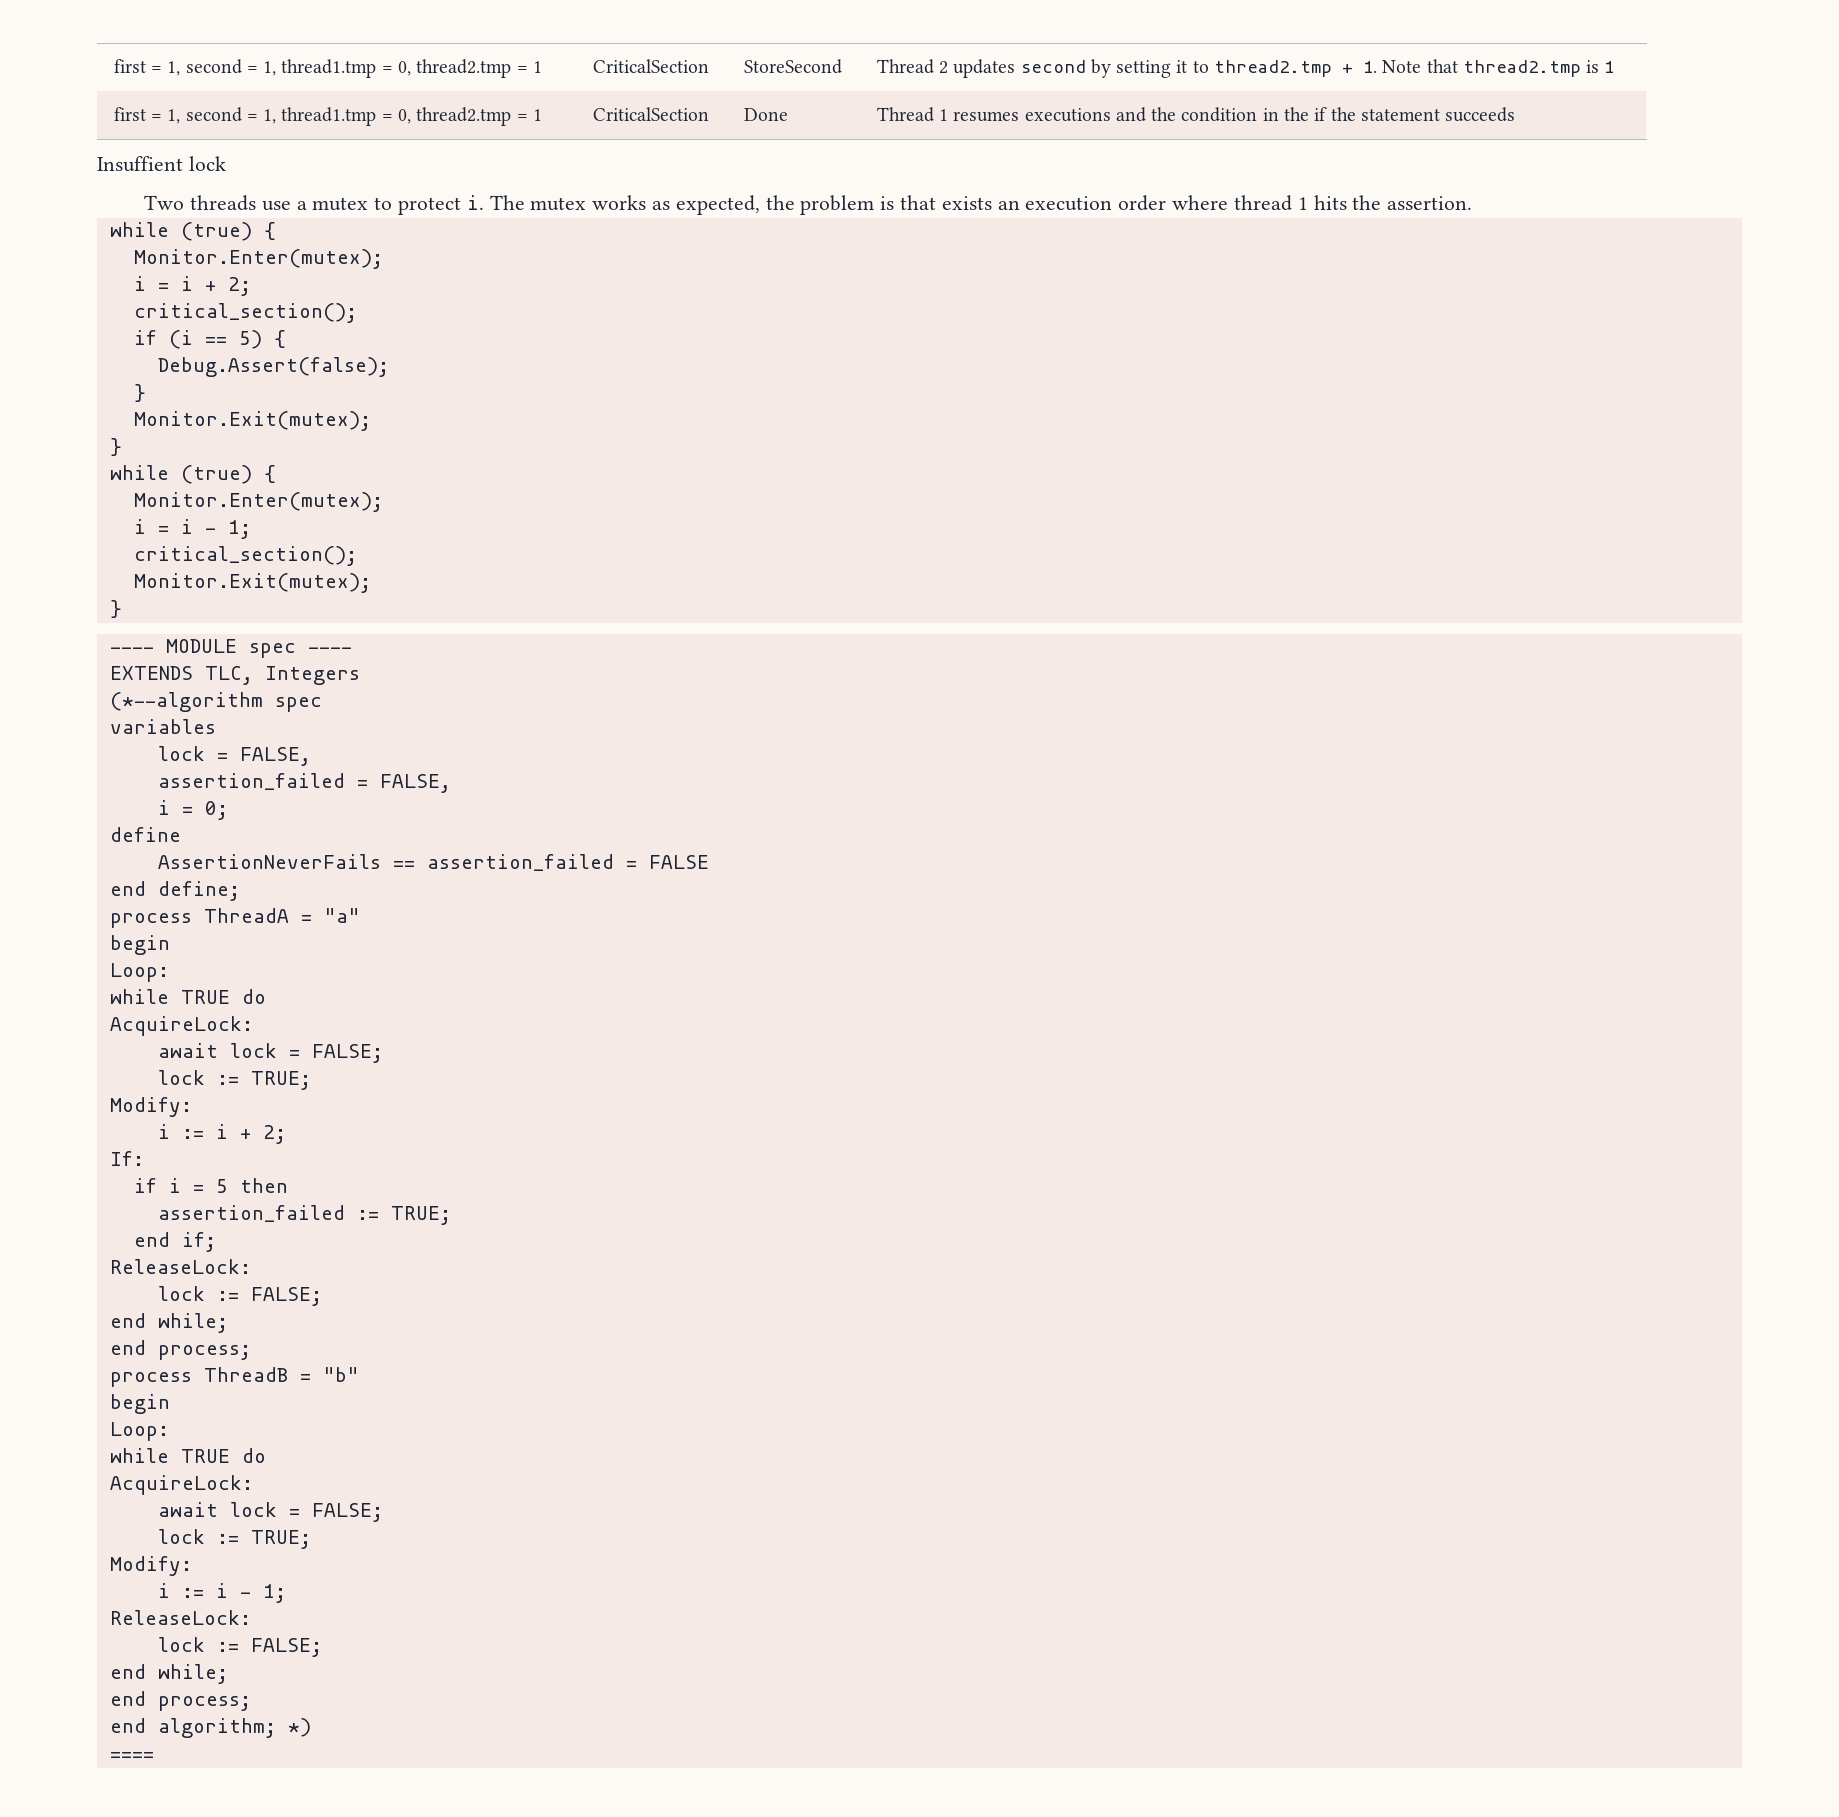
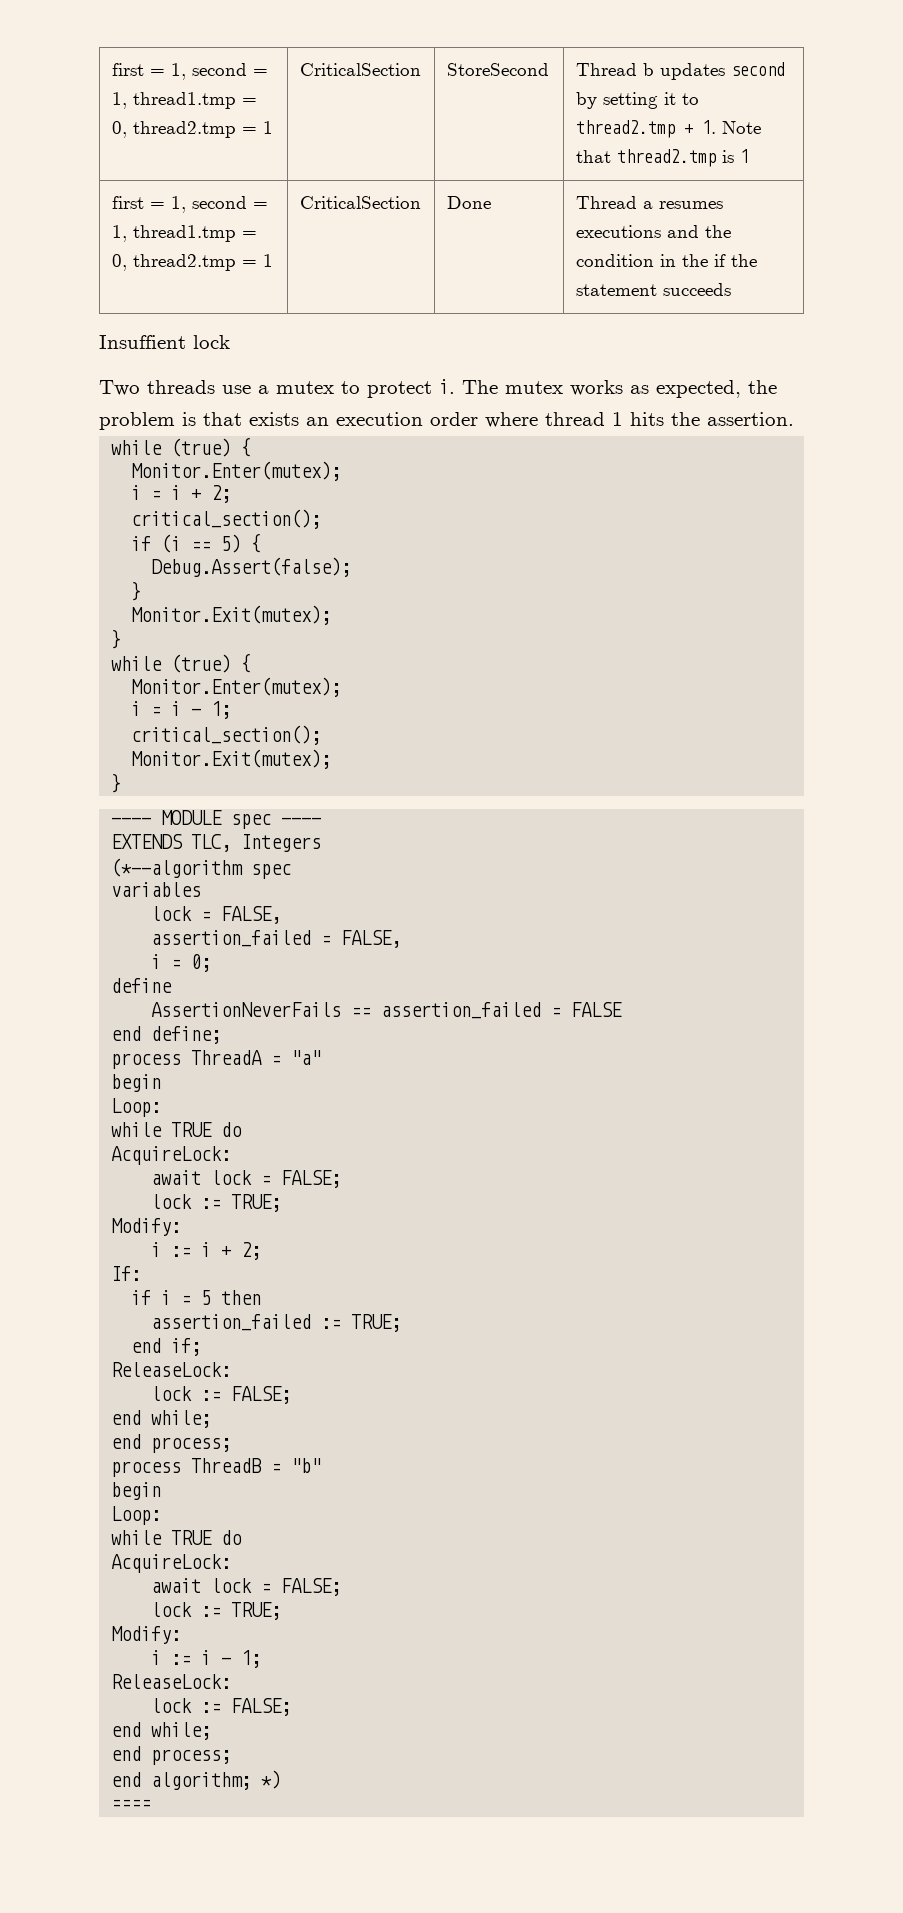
- first = 1, second = 1, thread1.tmp = 0, thread2.tmp = 1 | CriticalSection | StoreSecond | Thread 2 updates second by setting it to thread2.tmp + 1. Note that thread2.tmp is 1
+ first = 1, second = 1, thread1.tmp = 0, thread2.tmp = 1 | CriticalSection | StoreSecond | Thread b updates second by setting it to thread2.tmp + 1. Note that thread2.tmp is 1
- first = 1, second = 1, thread1.tmp = 0, thread2.tmp = 1 | CriticalSection | Done | Thread 1 resumes executions and the condition in the if the statement succeeds
+ first = 1, second = 1, thread1.tmp = 0, thread2.tmp = 1 | CriticalSection | Done | Thread a resumes executions and the condition in the if the statement succeeds

